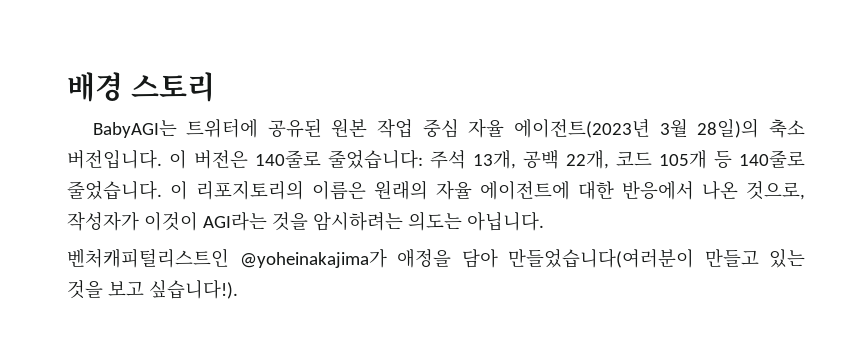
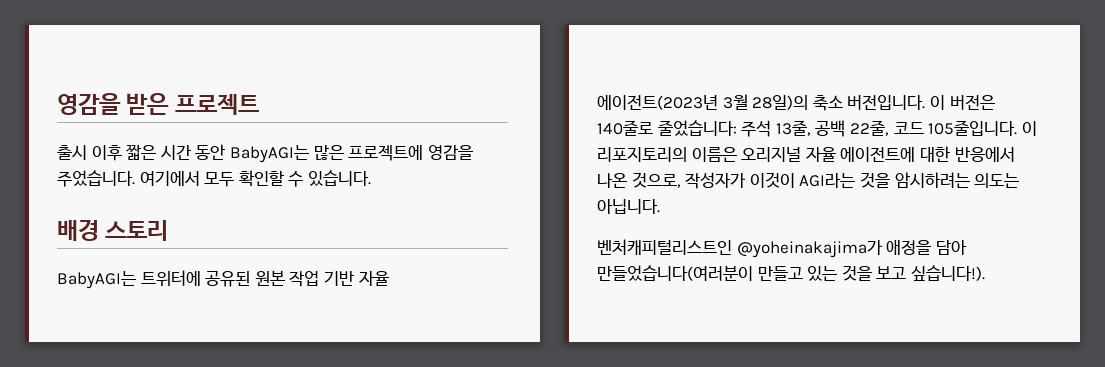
+ 영감을 받은 프로젝트
+ 출시 이후 짧은 시간 동안 BabyAGI는 많은 프로젝트에 영감을 주었습니다. 여기에서 모두 확인할 수 있습니다.
- BabyAGI는 트위터에 공유된 원본 작업 중심 자율 에이전트(2023년 3월 28일)의 축소 버전입니다.
+ BabyAGI는 트위터에 공유된 원본 작업 기반 자율 에이전트(2023년 3월 28일)의 축소 버전입니다.
- 이 버전은 140줄로 줄었습니다: 주석 13개, 공백 22개, 코드 105개 등 140줄로 줄었습니다.
+ 이 버전은 140줄로 줄었습니다: 주석 13줄, 공백 22줄, 코드 105줄입니다.
- 이 리포지토리의 이름은 원래의 자율 에이전트에 대한 반응에서 나온 것으로, 작성자가 이것이 AGI라는 것을 암시하려는 의도는 아닙니다.
+ 이 리포지토리의 이름은 오리지널 자율 에이전트에 대한 반응에서 나온 것으로, 작성자가 이것이 AGI라는 것을 암시하려는 의도는 아닙니다.

